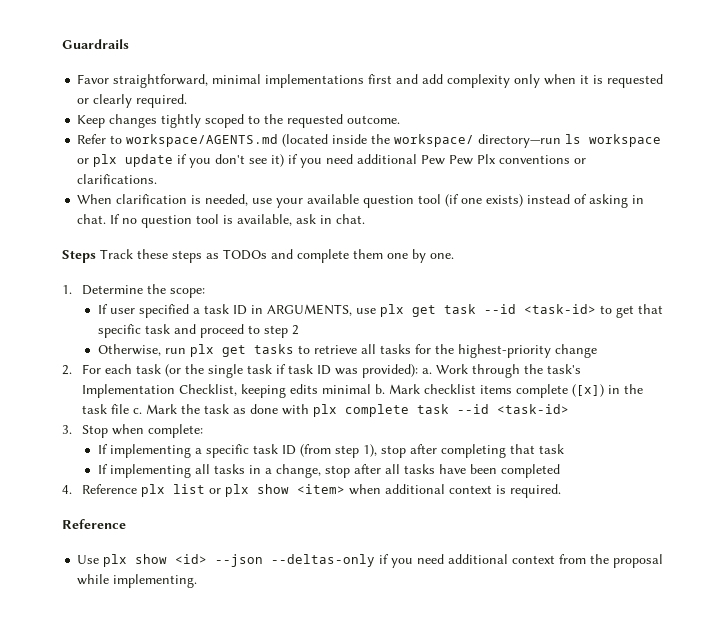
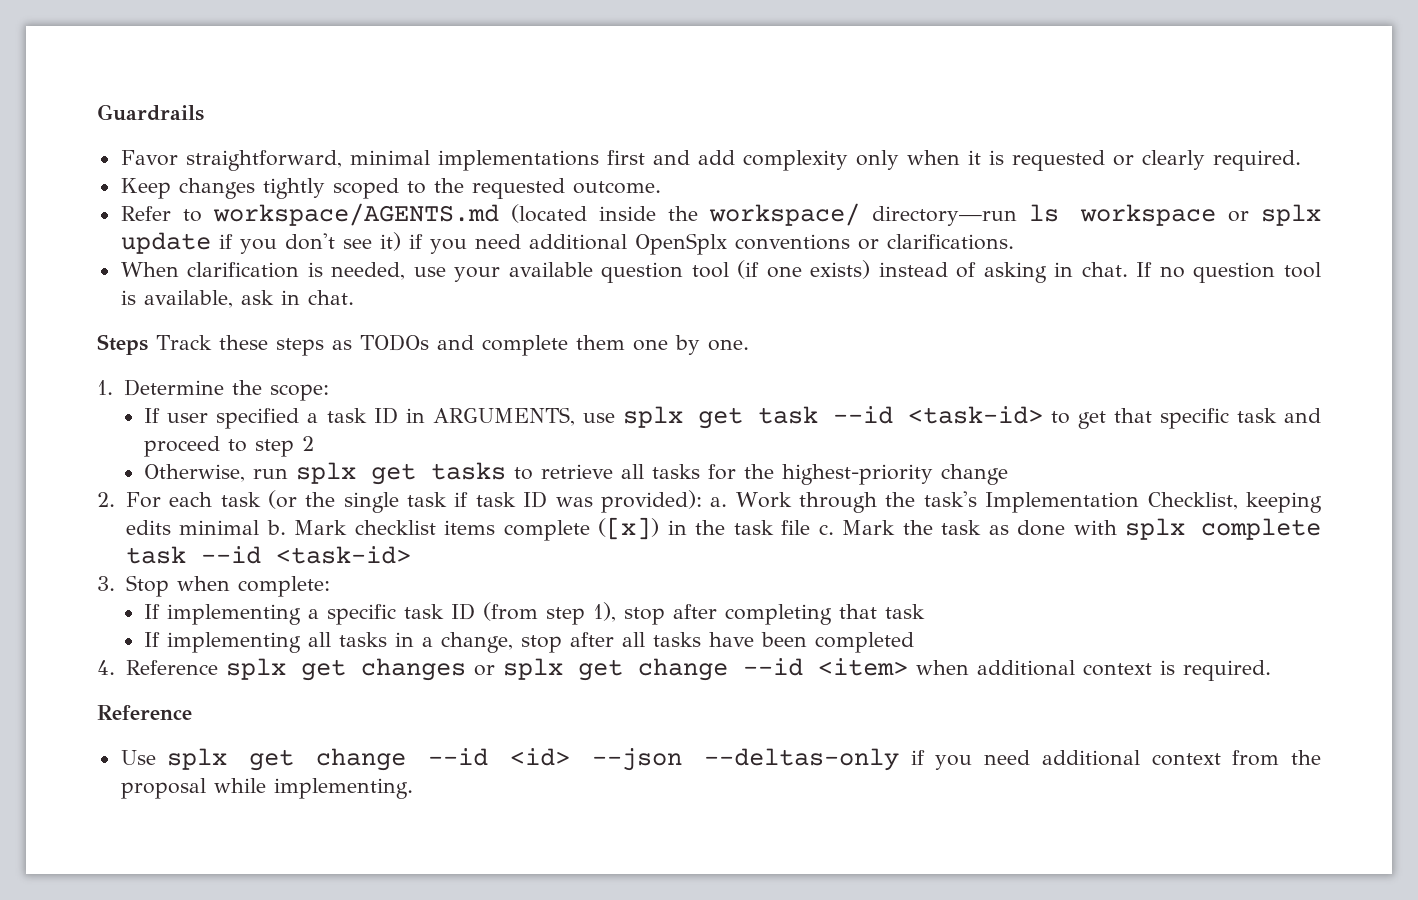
- Refer to workspace/AGENTS.md (located inside the workspace/ directory—run ls workspace or plx update if you don't see it) if you need additional Pew Pew Plx conventions or clarifications.
+ Refer to workspace/AGENTS.md (located inside the workspace/ directory—run ls workspace or splx update if you don't see it) if you need additional OpenSplx conventions or clarifications.
- If user specified a task ID in ARGUMENTS, use plx get task --id <task-id> to get that specific task and proceed to step 2
+ If user specified a task ID in ARGUMENTS, use splx get task --id <task-id> to get that specific task and proceed to step 2
- Otherwise, run plx get tasks to retrieve all tasks for the highest-priority change
+ Otherwise, run splx get tasks to retrieve all tasks for the highest-priority change
- Mark the task as done with plx complete task --id <task-id>
+ Mark the task as done with splx complete task --id <task-id>
- 4. Reference plx list or plx show <item> when additional context is required.
+ 4. Reference splx get changes or splx get change --id <item> when additional context is required.
- Use plx show <id> --json --deltas-only if you need additional context from the proposal while implementing.
+ Use splx get change --id <id> --json --deltas-only if you need additional context from the proposal while implementing.

